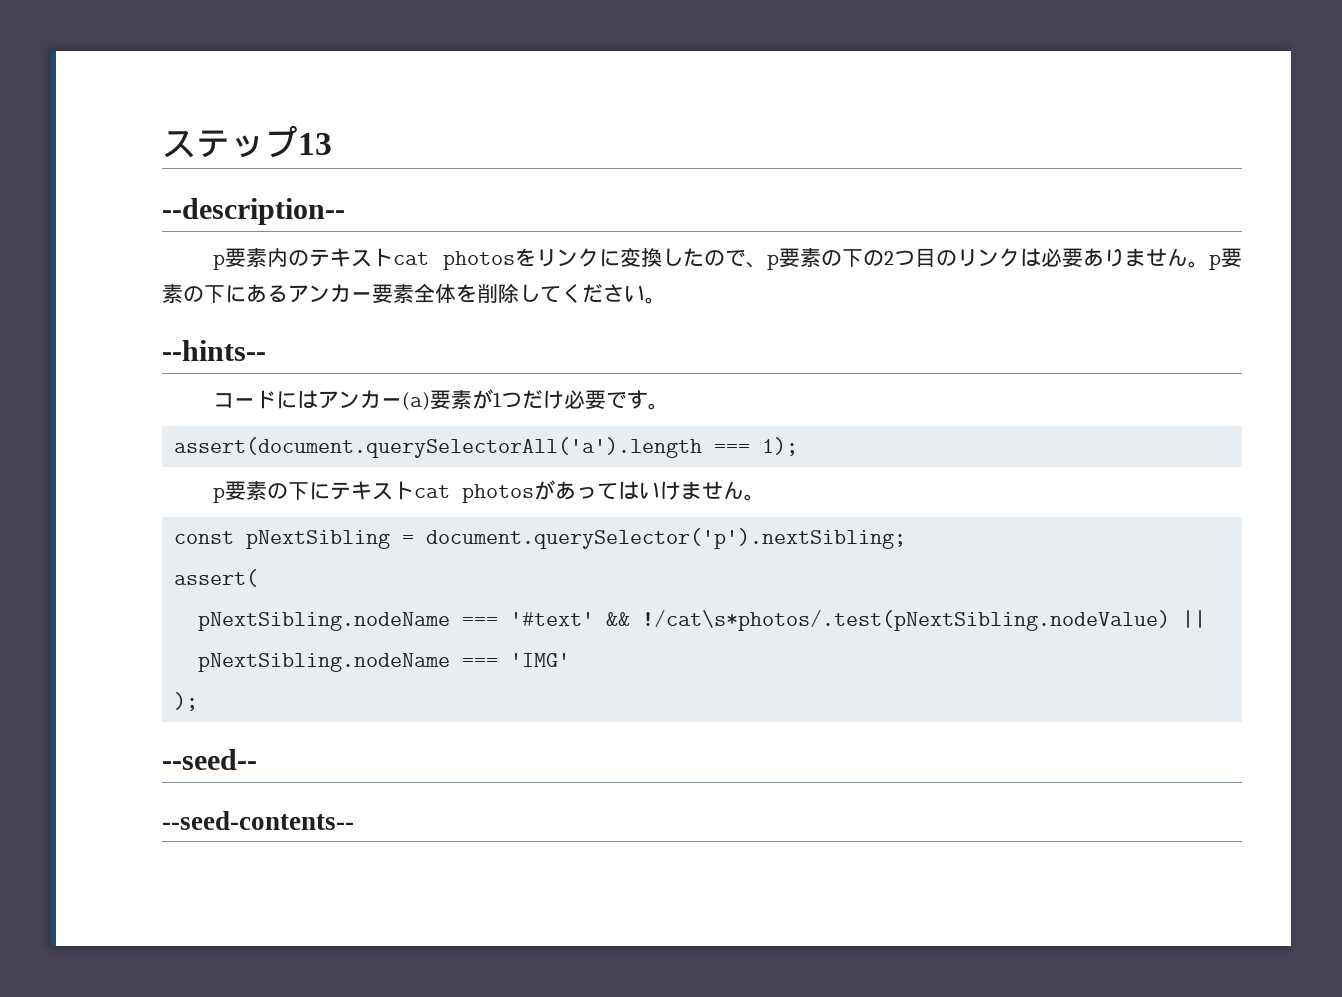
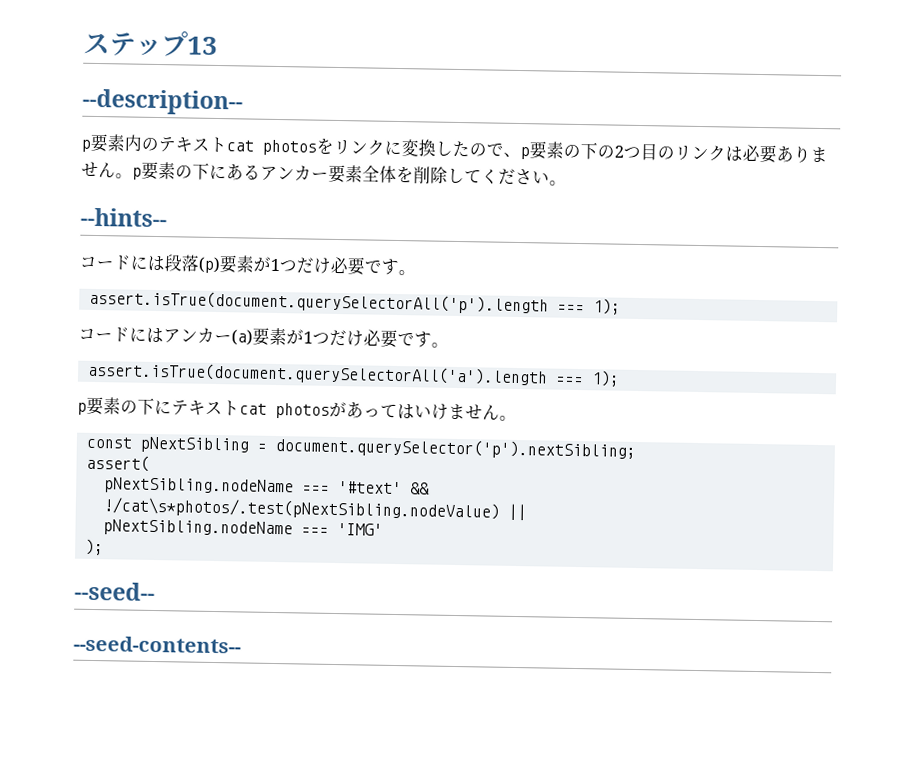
+ コードには段落(p)要素が1つだけ必要です。
+ assert.isTrue(document.querySelectorAll('p').length === 1);
- assert(document.querySelectorAll('a').length === 1);
+ assert.isTrue(document.querySelectorAll('a').length === 1);

